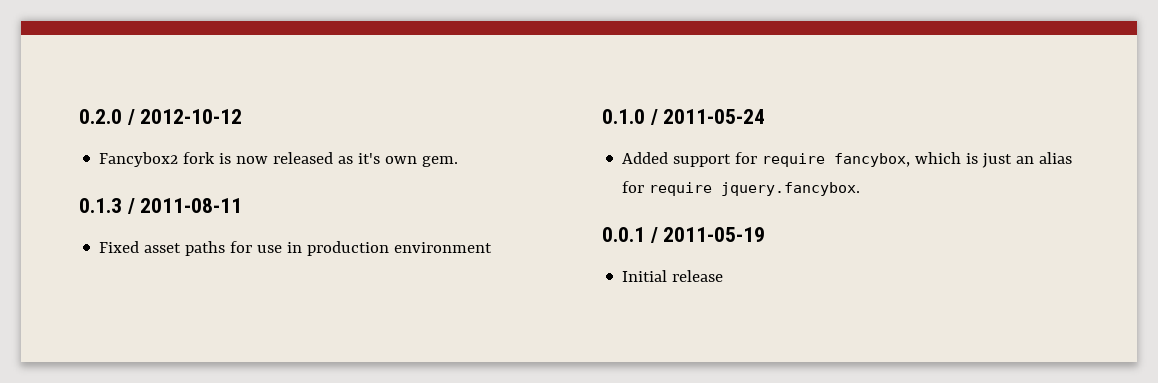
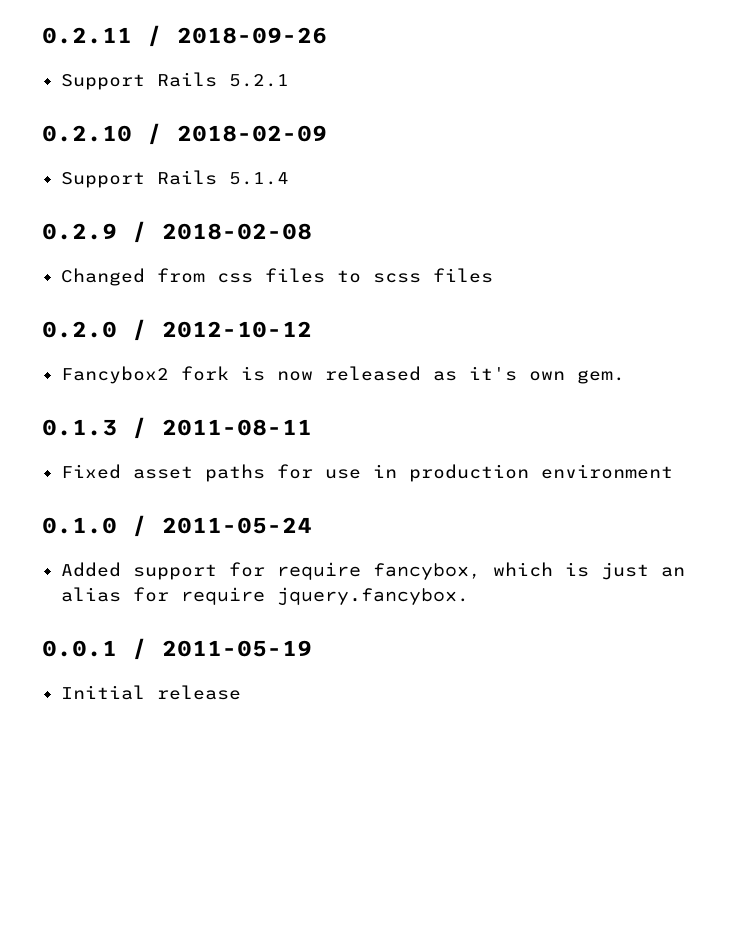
+ 0.2.11 / 2018-09-26
+ Support Rails 5.2.1
+ 0.2.10 / 2018-02-09
+ Support Rails 5.1.4
+ 0.2.9 / 2018-02-08
+ Changed from css files to scss files

